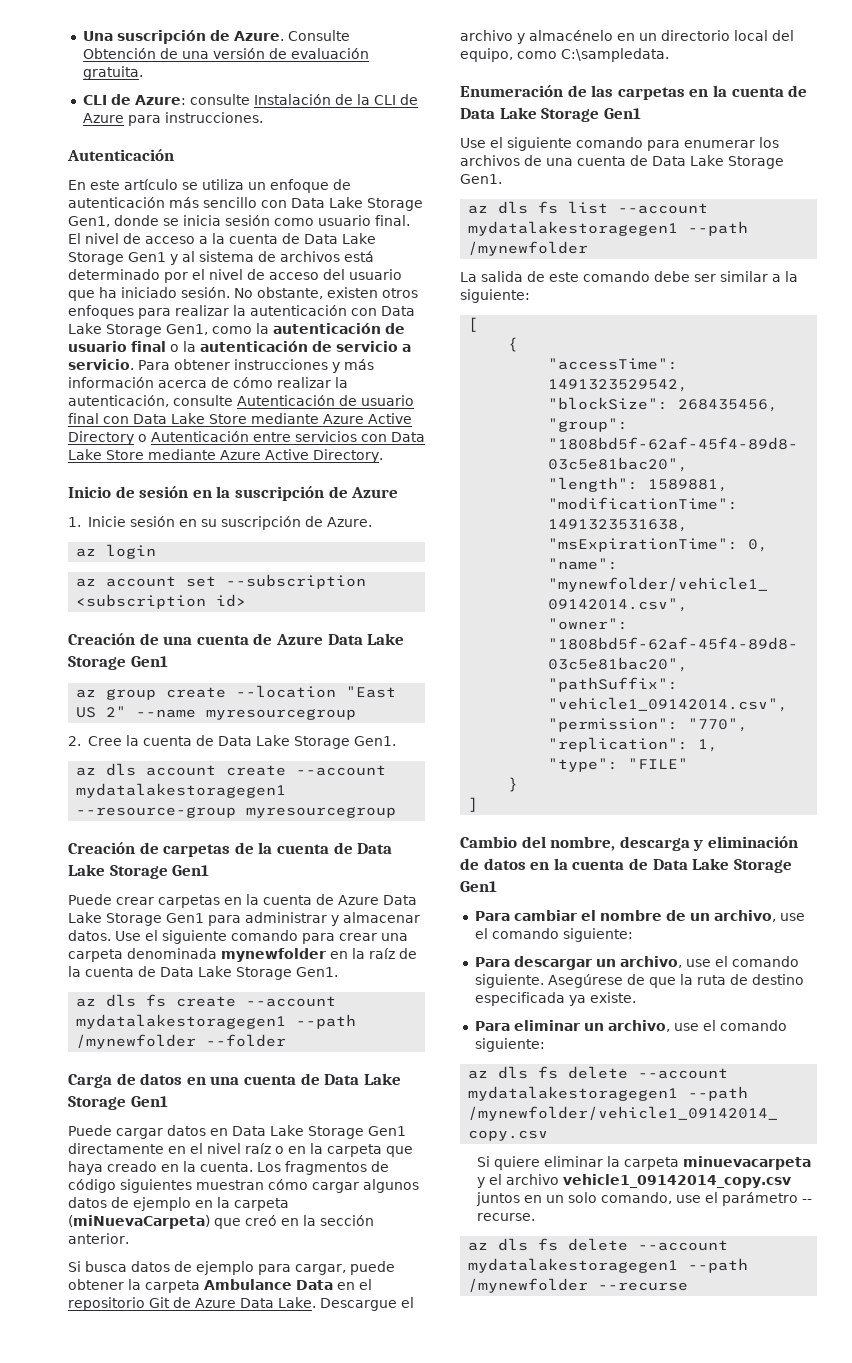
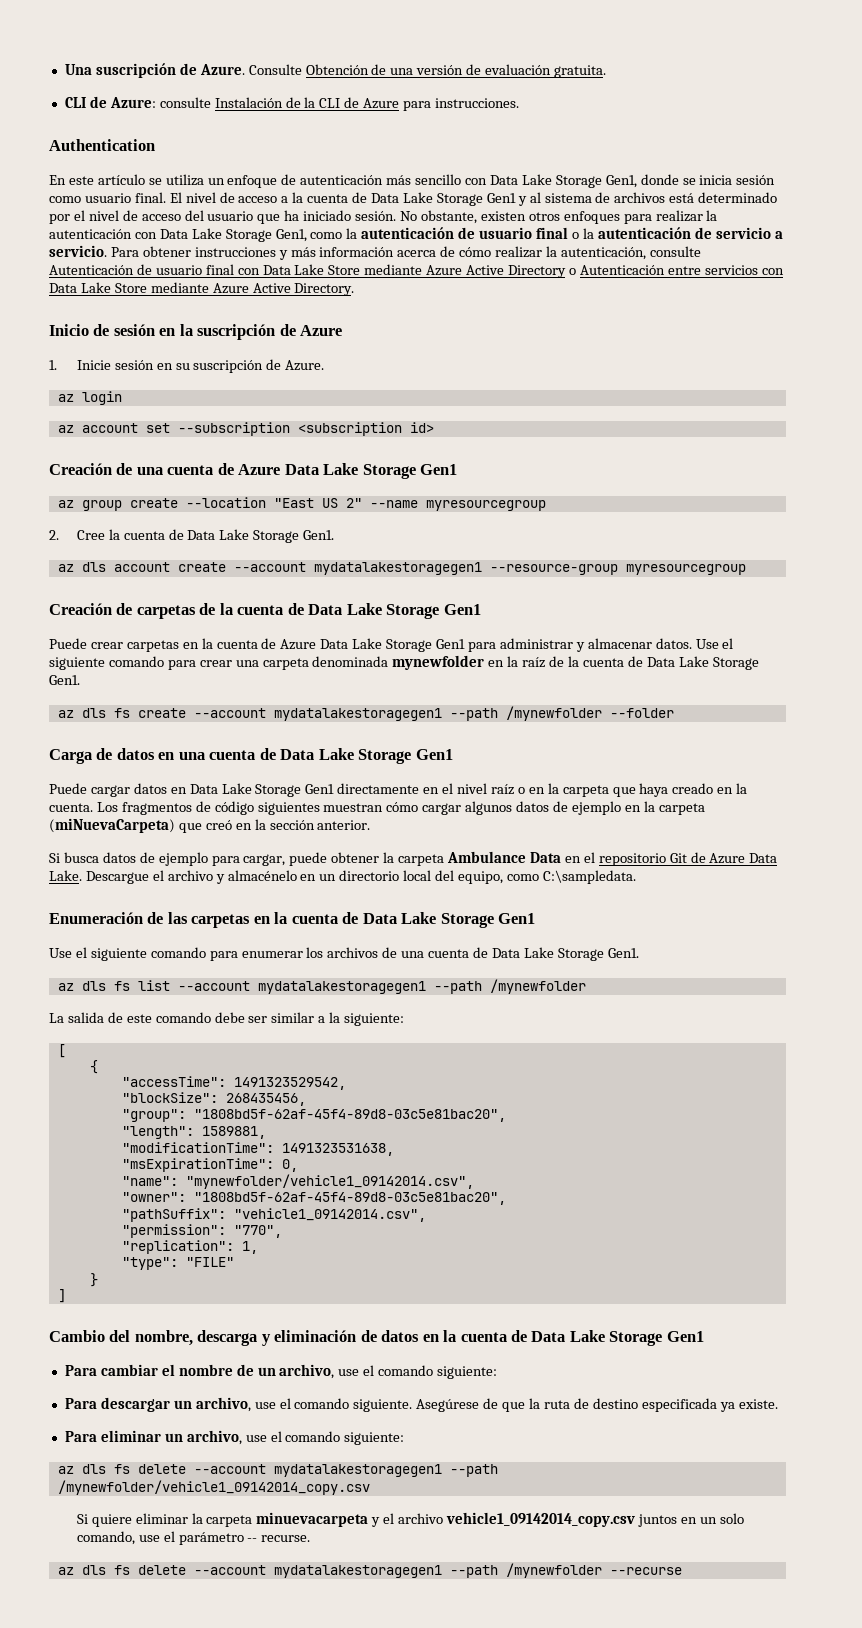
  CLI de Azure: consulte Instalación de la CLI de Azure para instrucciones.
- Autenticación
+ Authentication

